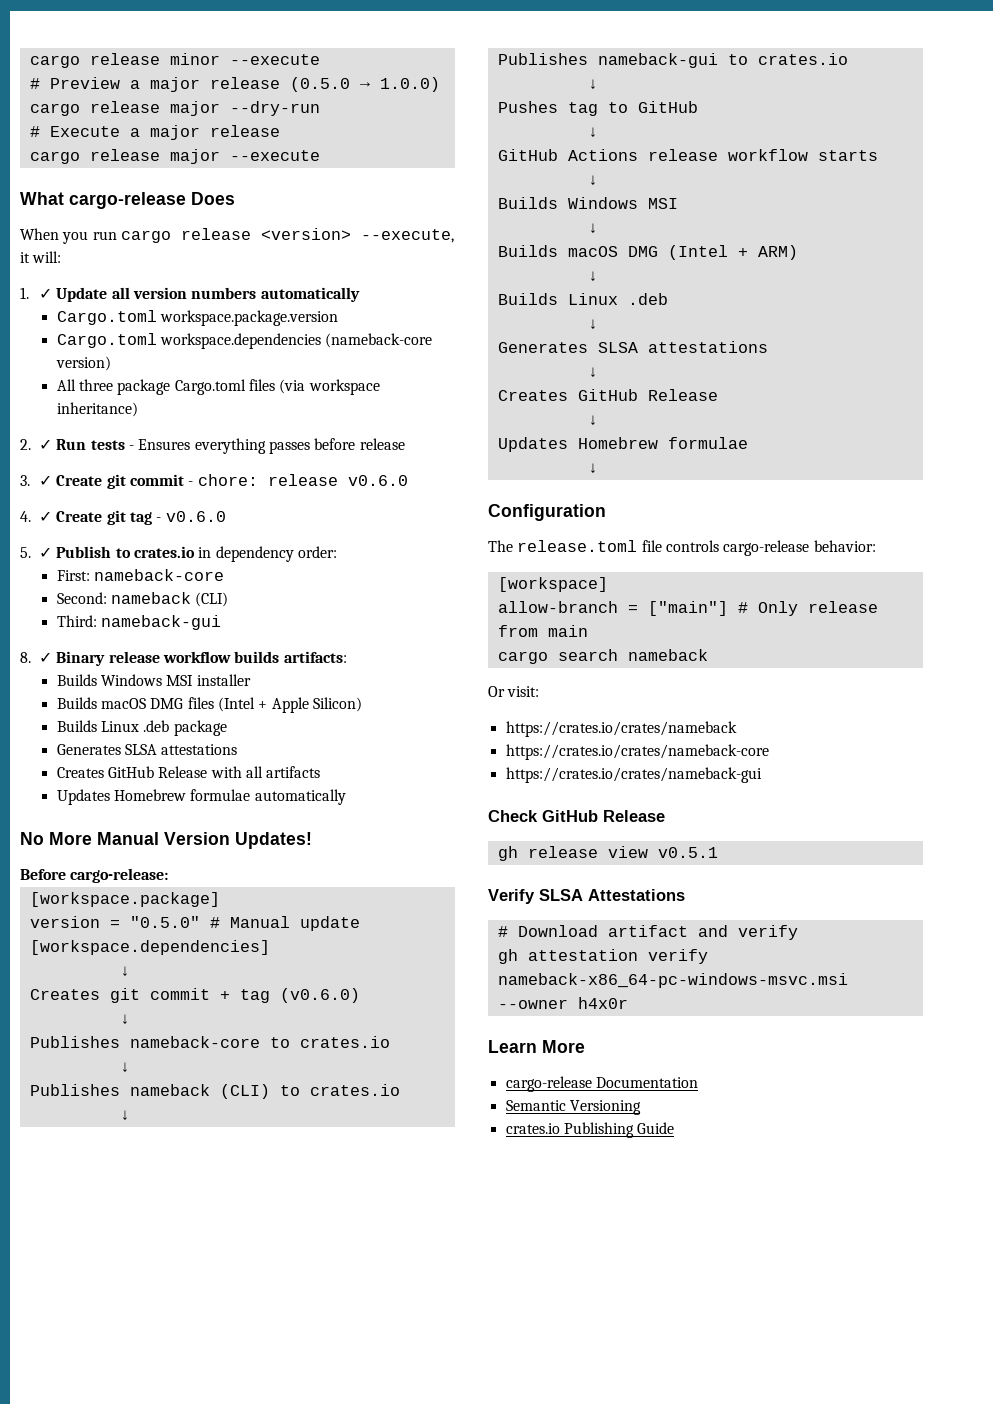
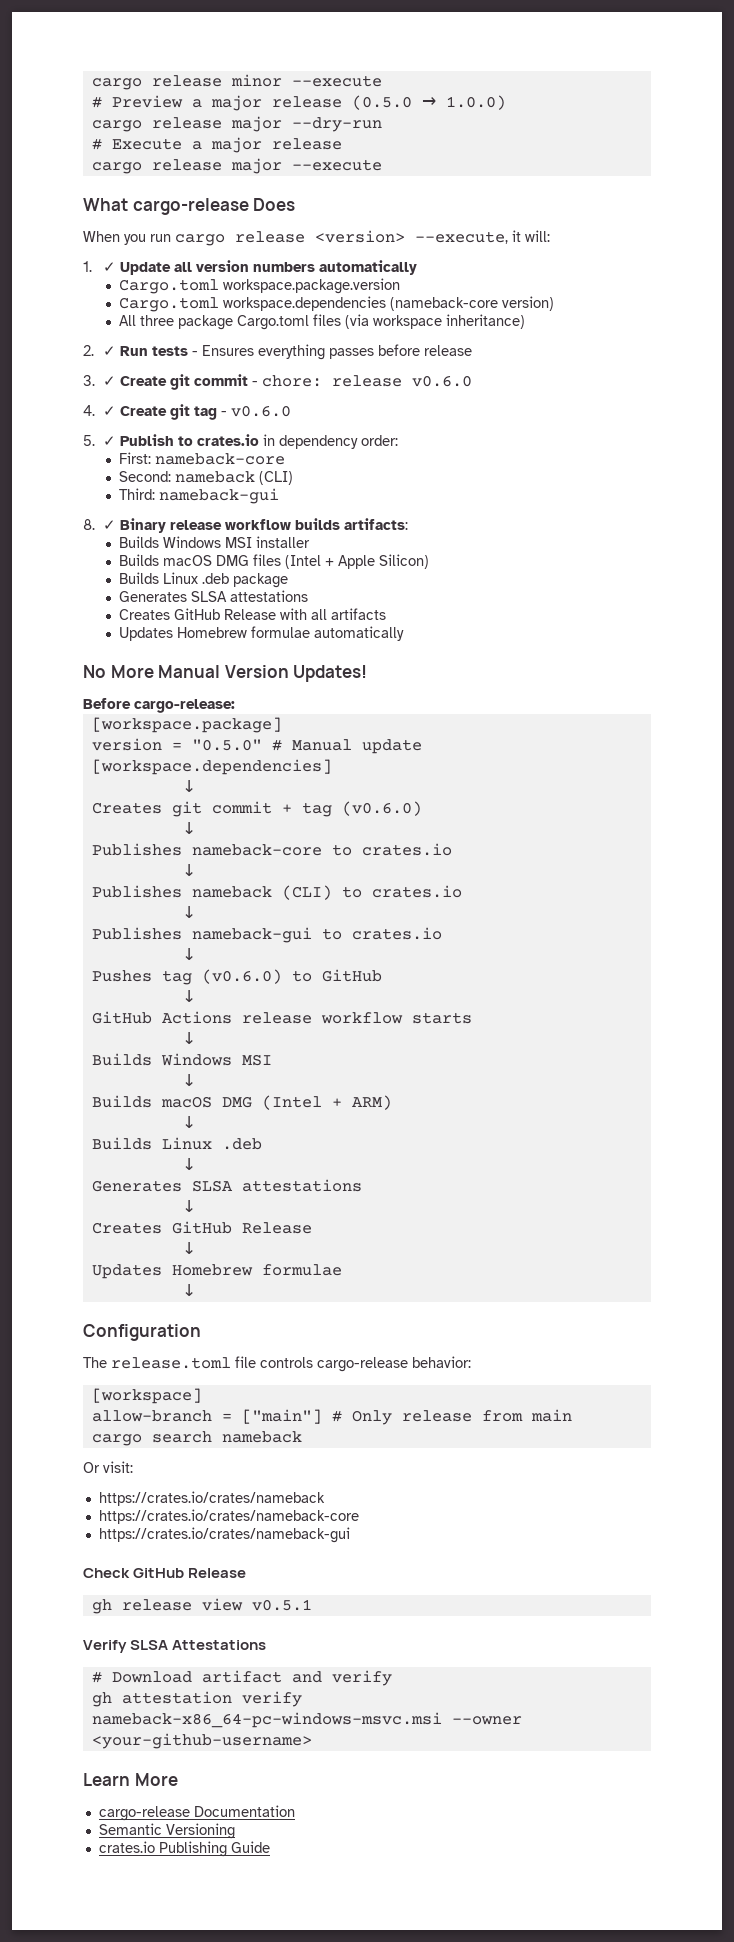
- Pushes tag to GitHub
+ Pushes tag (v0.6.0) to GitHub
- gh attestation verify nameback-x86_64-pc-windows-msvc.msi --owner h4x0r
+ gh attestation verify nameback-x86_64-pc-windows-msvc.msi --owner <your-github-username>

